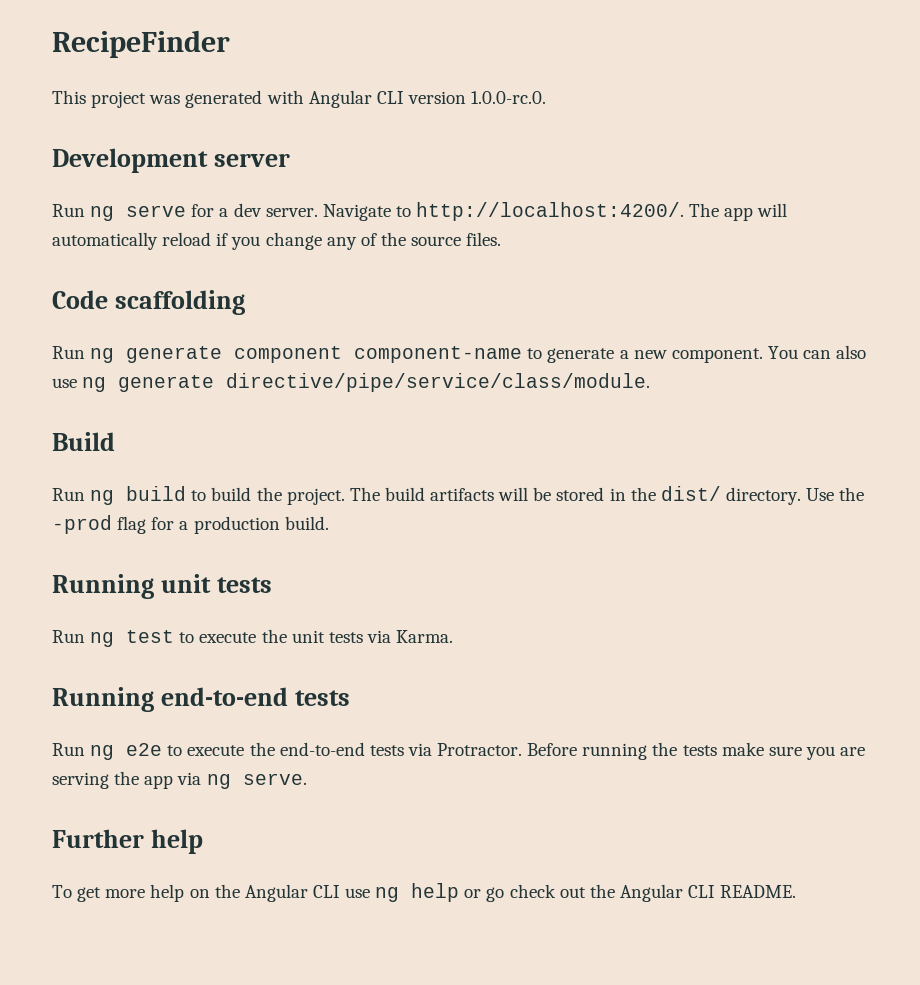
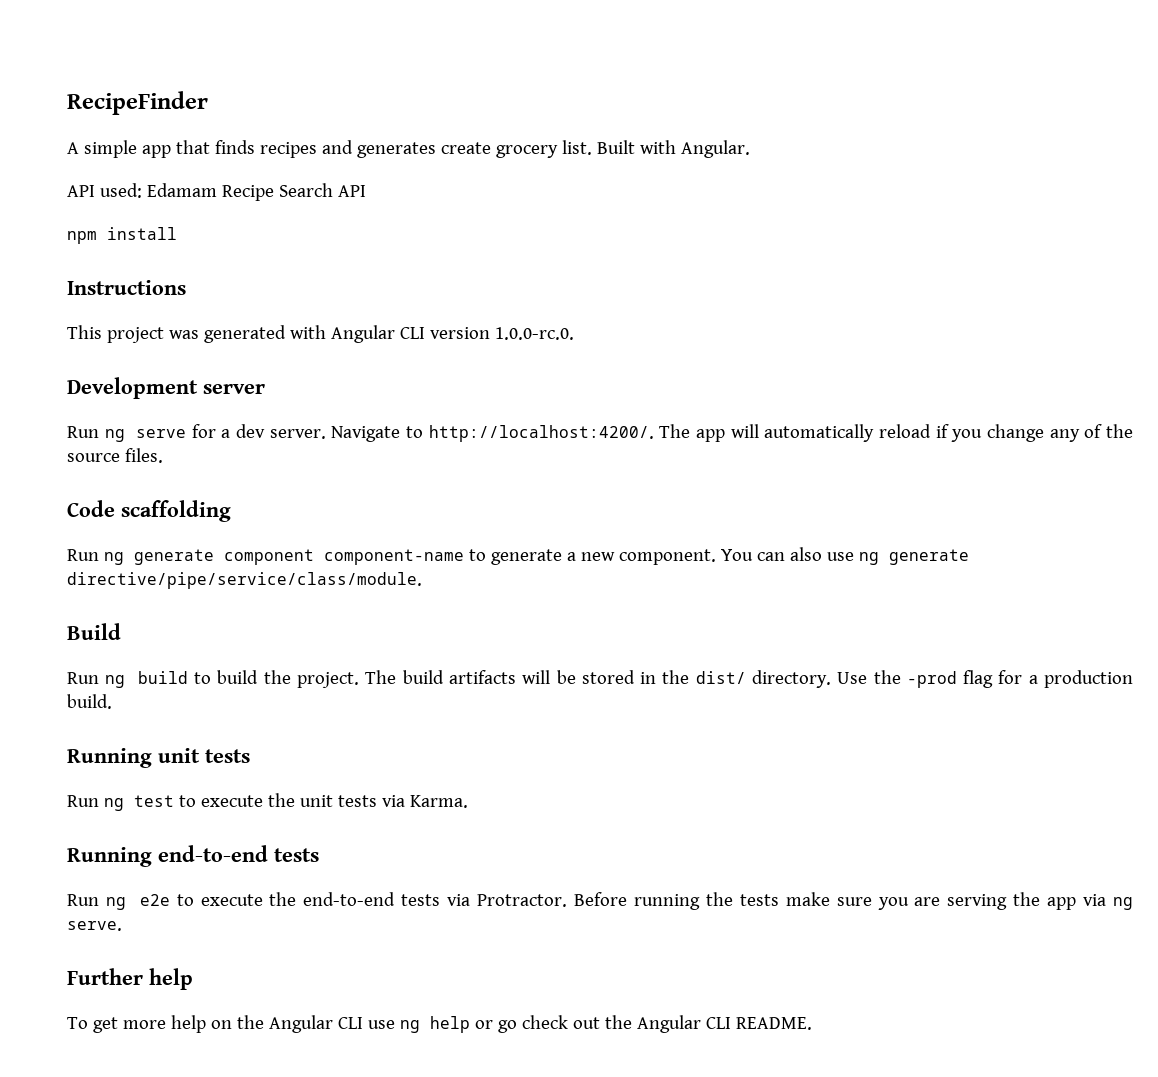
+ A simple app that finds recipes and generates create grocery list. Built with Angular.
+ API used: Edamam Recipe Search API
+ npm install
+ Instructions

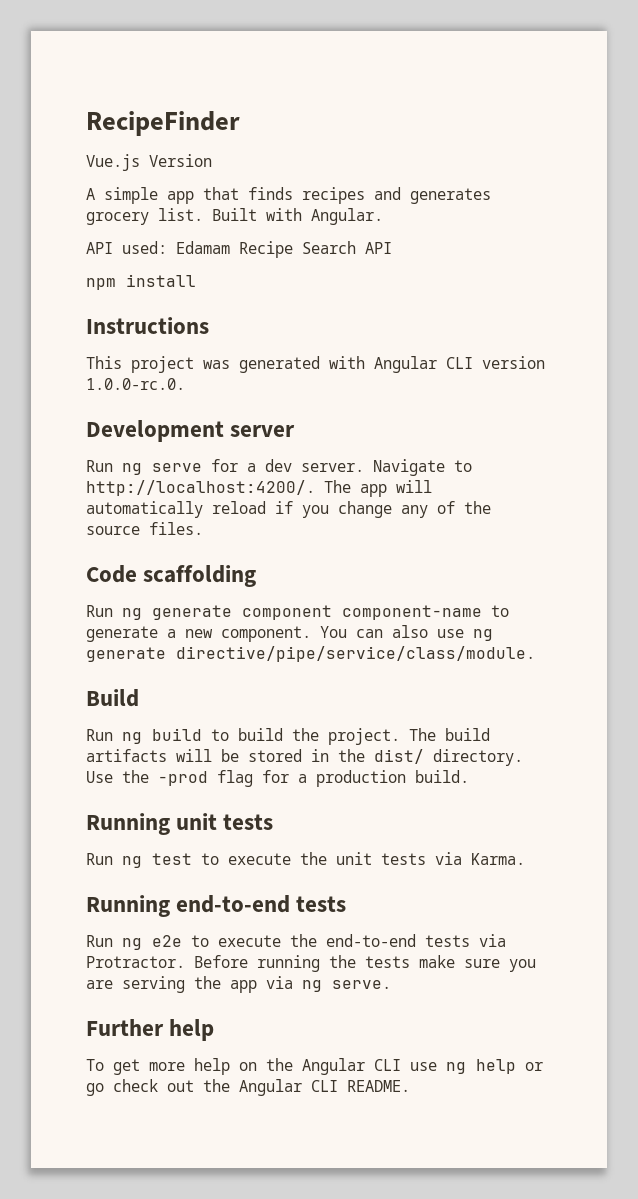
+ Vue.js Version
- A simple app that finds recipes and generates create grocery list.
+ A simple app that finds recipes and generates grocery list.

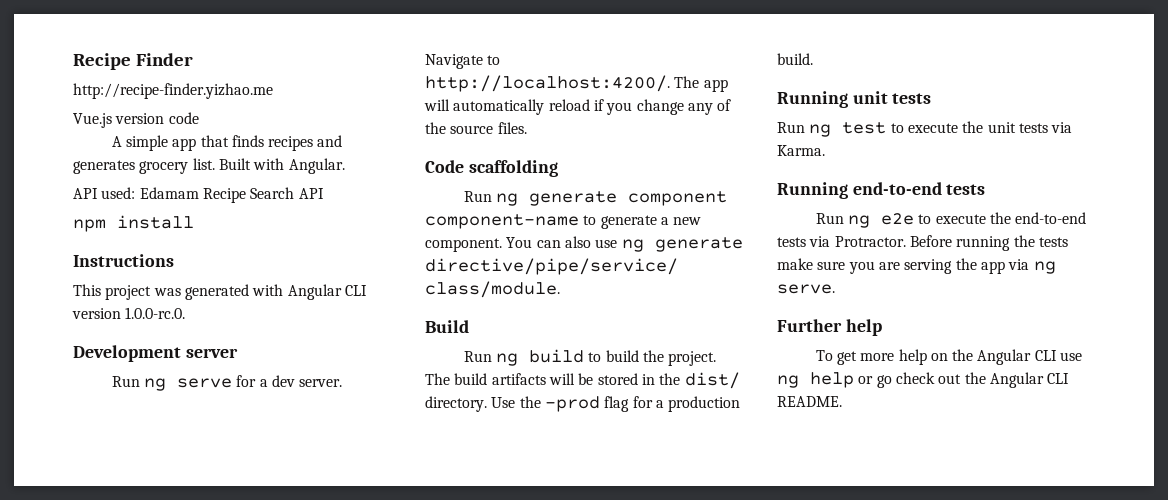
- RecipeFinder
+ Recipe Finder
+ http://recipe-finder.yizhao.me
- Vue.js Version
+ Vue.js version code

